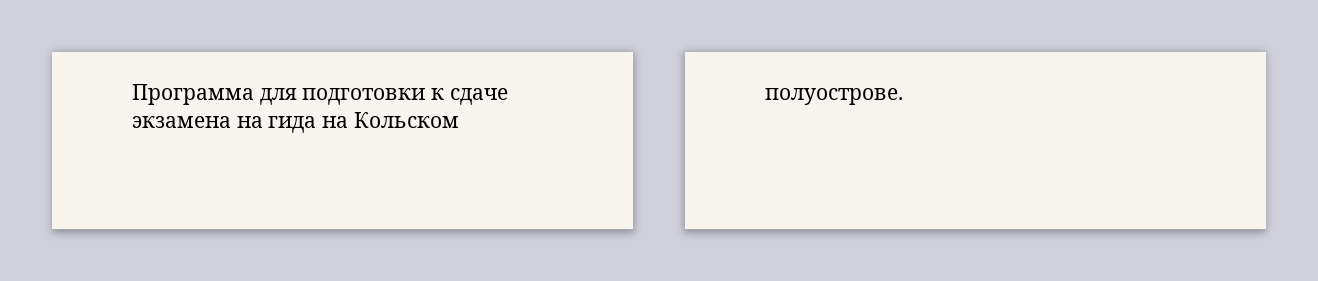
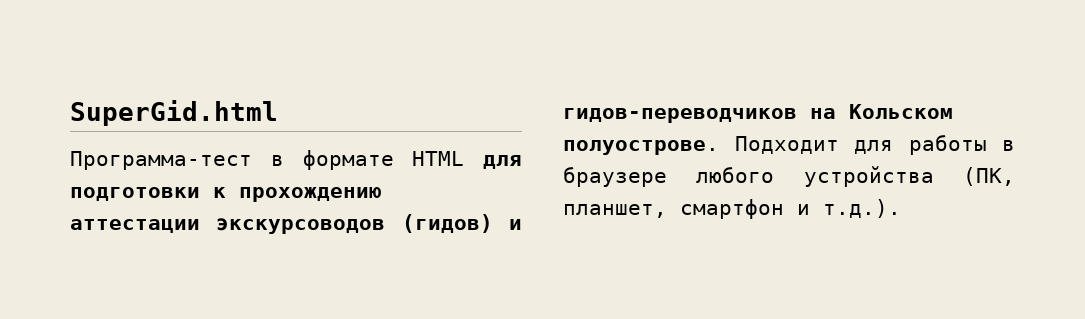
- Программа для подготовки к сдаче экзамена на гида на Кольском полуострове.
+ SuperGid.html
+ Программа-тест в формате HTML для подготовки к прохождению аттестации экскурсоводов (гидов) и гидов-переводчиков на Кольском полуострове. Подходит для работы в браузере любого устройства (ПК, планшет, смартфон и т.д.).

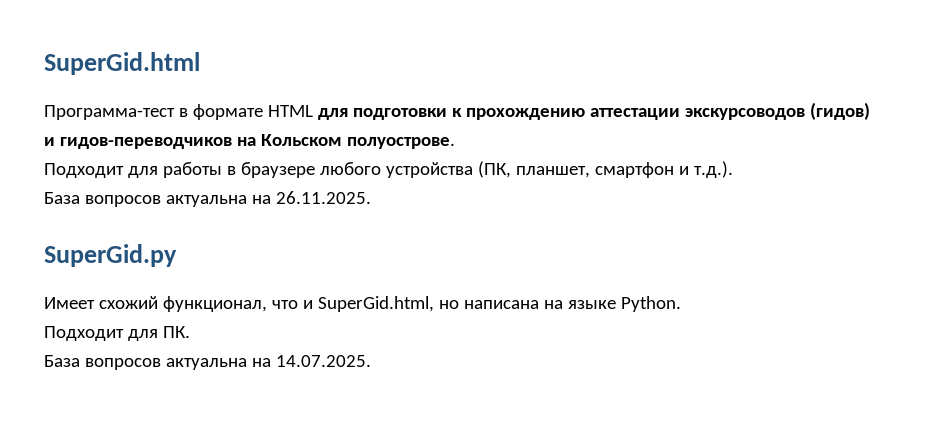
- Программа-тест в формате HTML для подготовки к прохождению аттестации экскурсоводов (гидов) и гидов-переводчиков на Кольском полуострове. Подходит для работы в браузере любого устройства (ПК, планшет, смартфон и т.д.).
+ Программа-тест в формате HTML для подготовки к прохождению аттестации экскурсоводов (гидов) и гидов-переводчиков на Кольском полуострове.
+ Подходит для работы в браузере любого устройства (ПК, планшет, смартфон и т.д.).
+ База вопросов актуальна на 26.11.2025.
+ SuperGid.py
+ Имеет схожий функционал, что и SuperGid.html, но написана на языке Python.
+ Подходит для ПК.
+ База вопросов актуальна на 14.07.2025.

